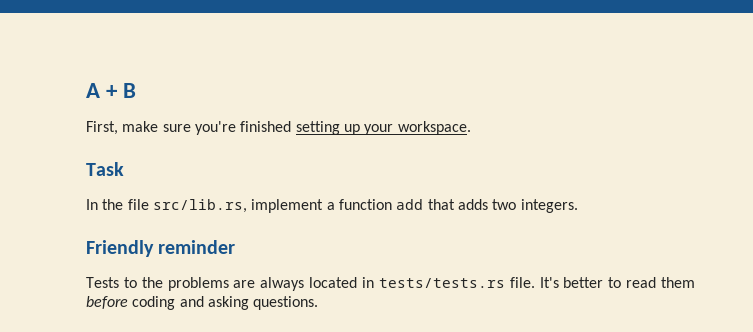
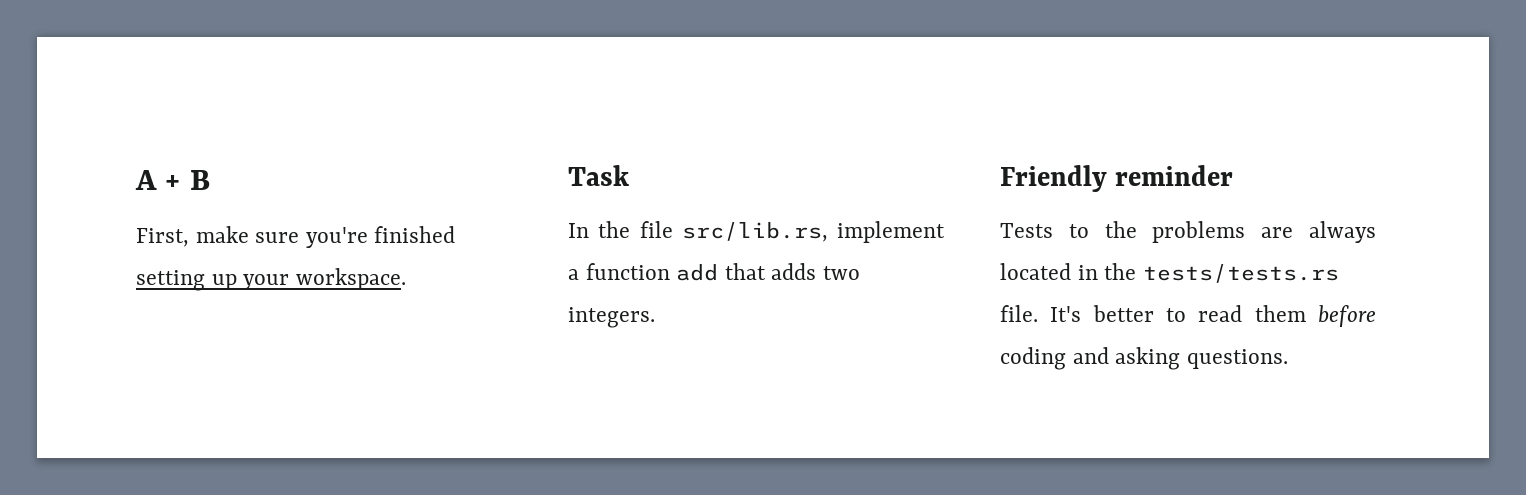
- Tests to the problems are always located in tests/tests.rs file.
+ Tests to the problems are always located in the tests/tests.rs file.

